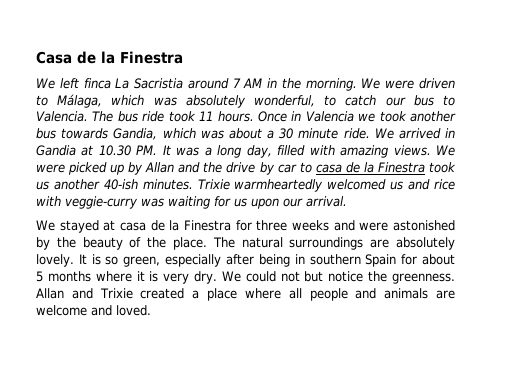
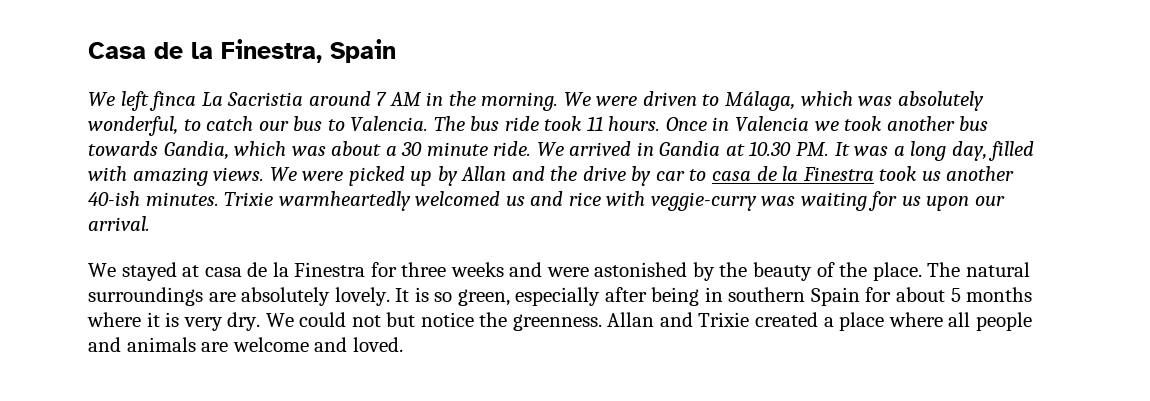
- Casa de la Finestra
+ Casa de la Finestra, Spain

